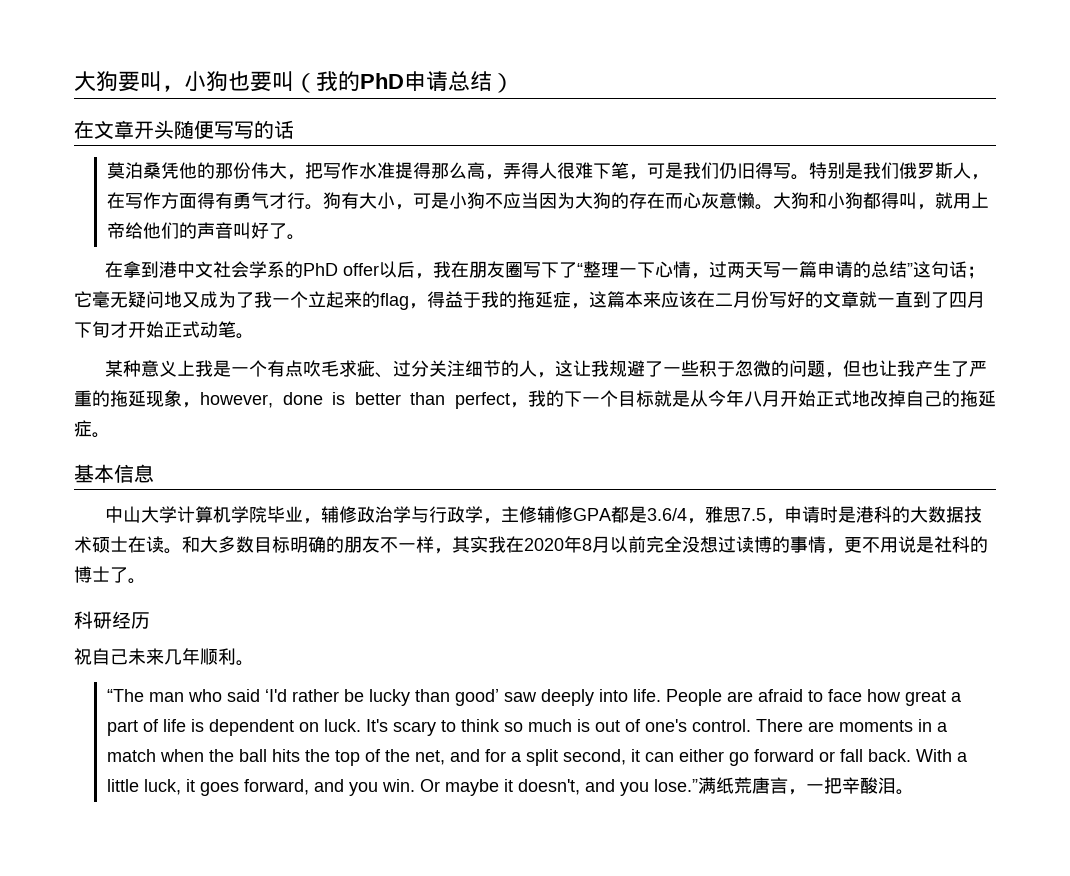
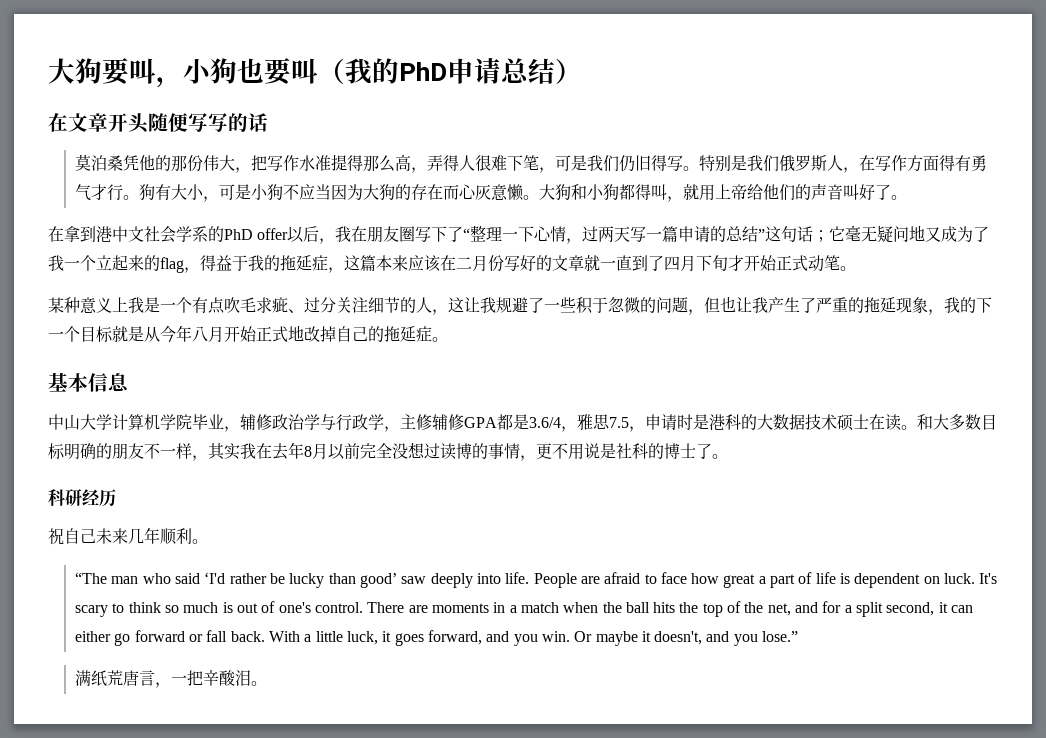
- 某种意义上我是一个有点吹毛求疵、过分关注细节的人，这让我规避了一些积于忽微的问题，但也让我产生了严重的拖延现象，however, done is better than perfect，我的下一个目标就是从今年八月开始正式地改掉自己的拖延症。
+ 某种意义上我是一个有点吹毛求疵、过分关注细节的人，这让我规避了一些积于忽微的问题，但也让我产生了严重的拖延现象，我的下一个目标就是从今年八月开始正式地改掉自己的拖延症。
- 和大多数目标明确的朋友不一样，其实我在2020年8月以前完全没想过读博的事情，更不用说是社科的博士了。
+ 和大多数目标明确的朋友不一样，其实我在去年8月以前完全没想过读博的事情，更不用说是社科的博士了。
- Or maybe it doesn't, and you lose.”满纸荒唐言，一把辛酸泪。
+ Or maybe it doesn't, and you lose.”
+ 满纸荒唐言，一把辛酸泪。

